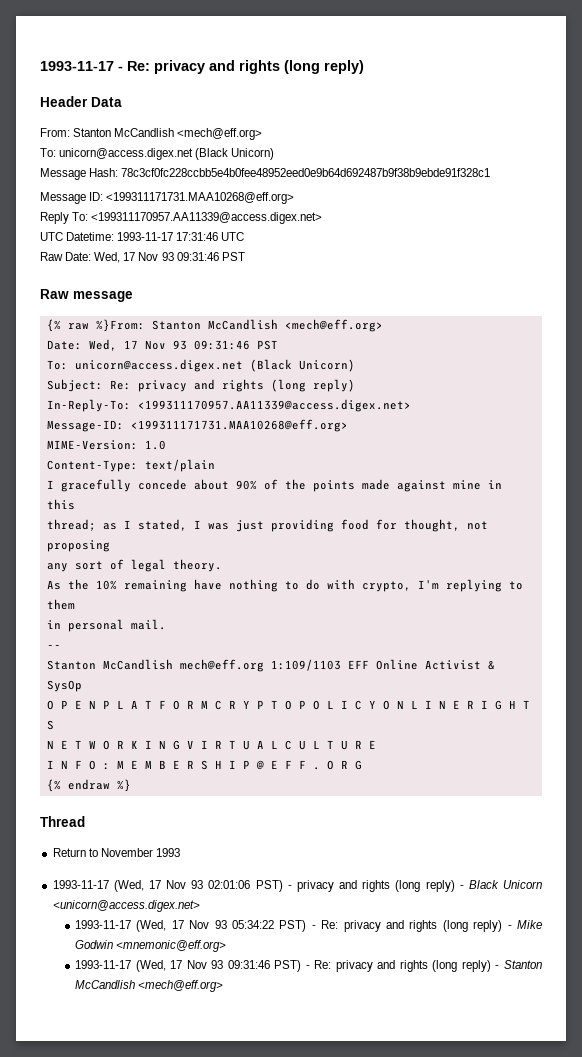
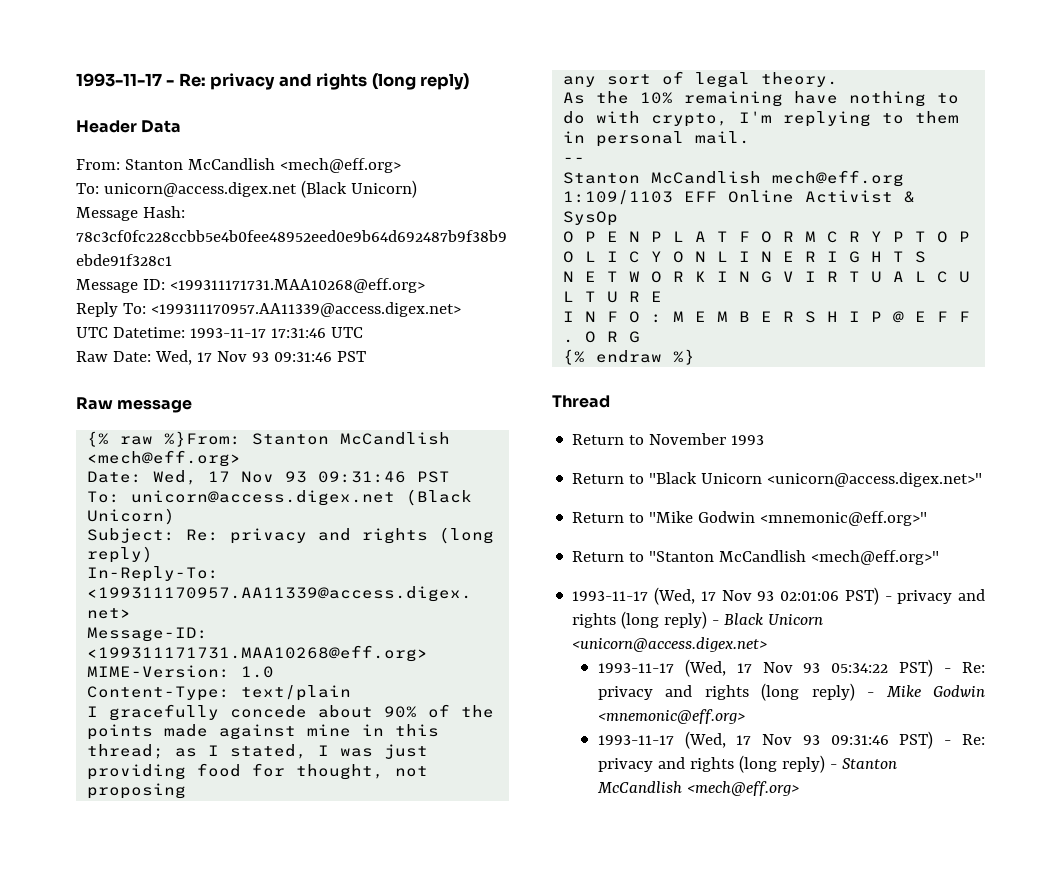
+ Return to "Black Unicorn <unicorn@access.digex.net>"
+ Return to "Mike Godwin <mnemonic@eff.org>"
+ Return to "Stanton McCandlish <mech@eff.org>"

